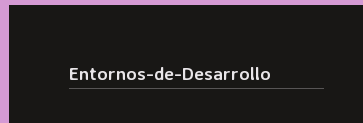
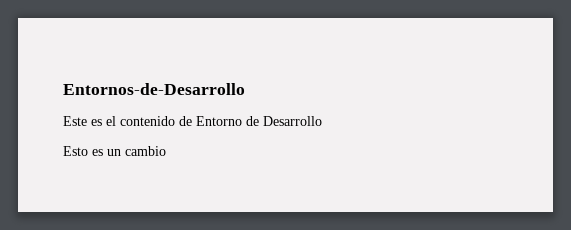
+ Este es el contenido de Entorno de Desarrollo
+ Esto es un cambio

